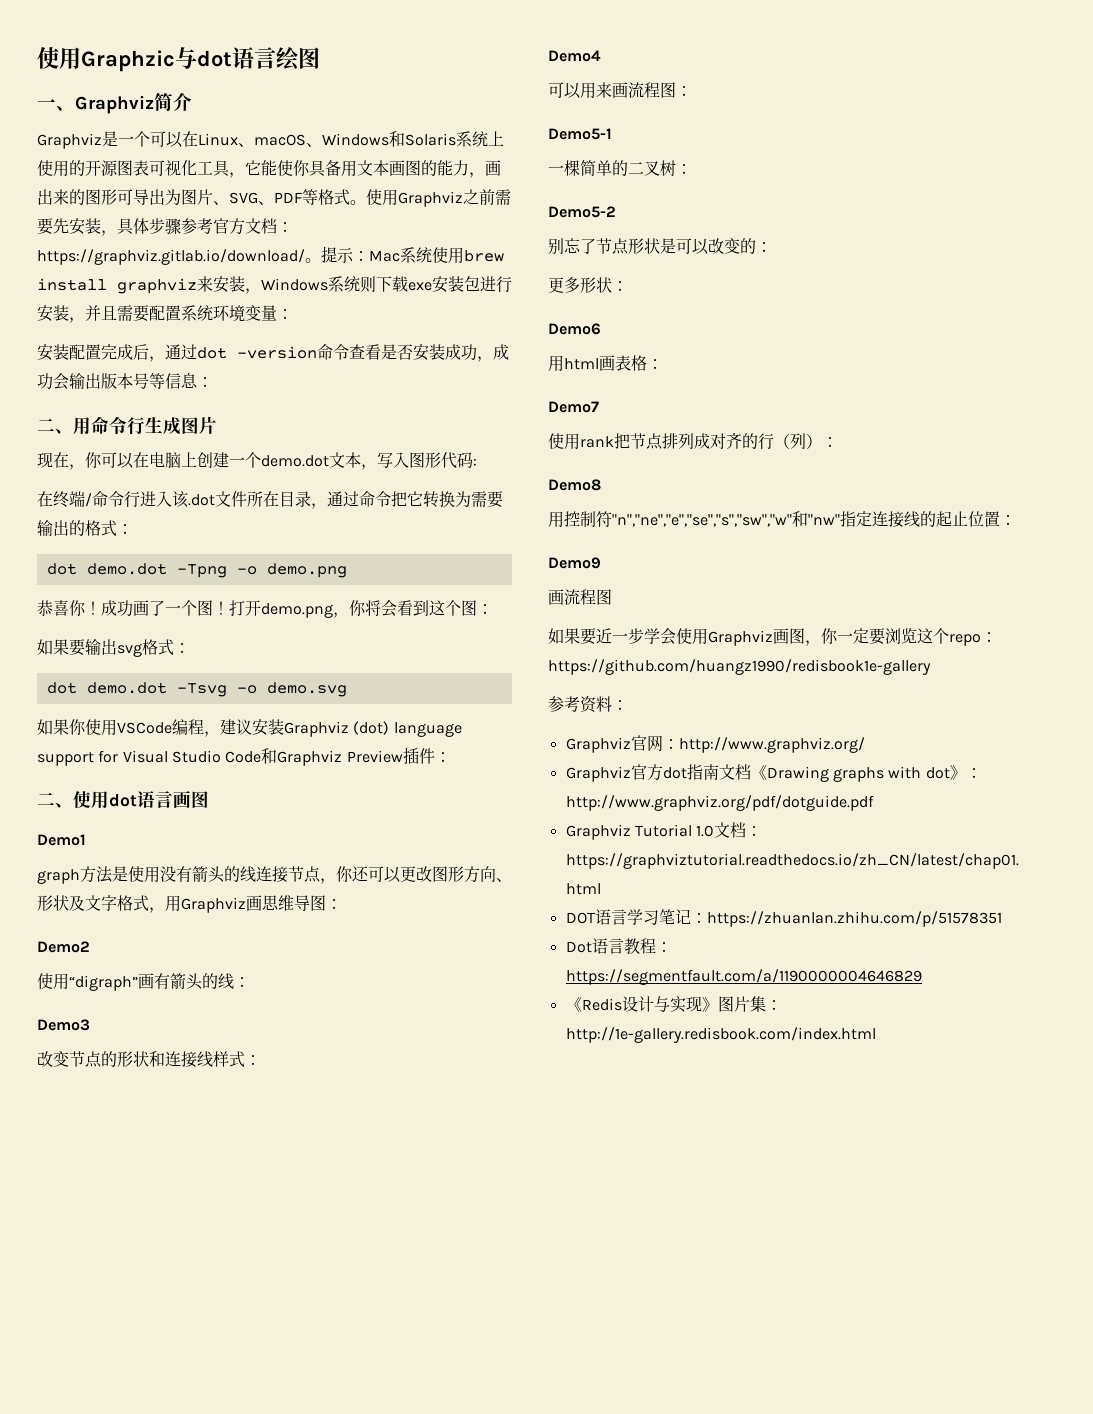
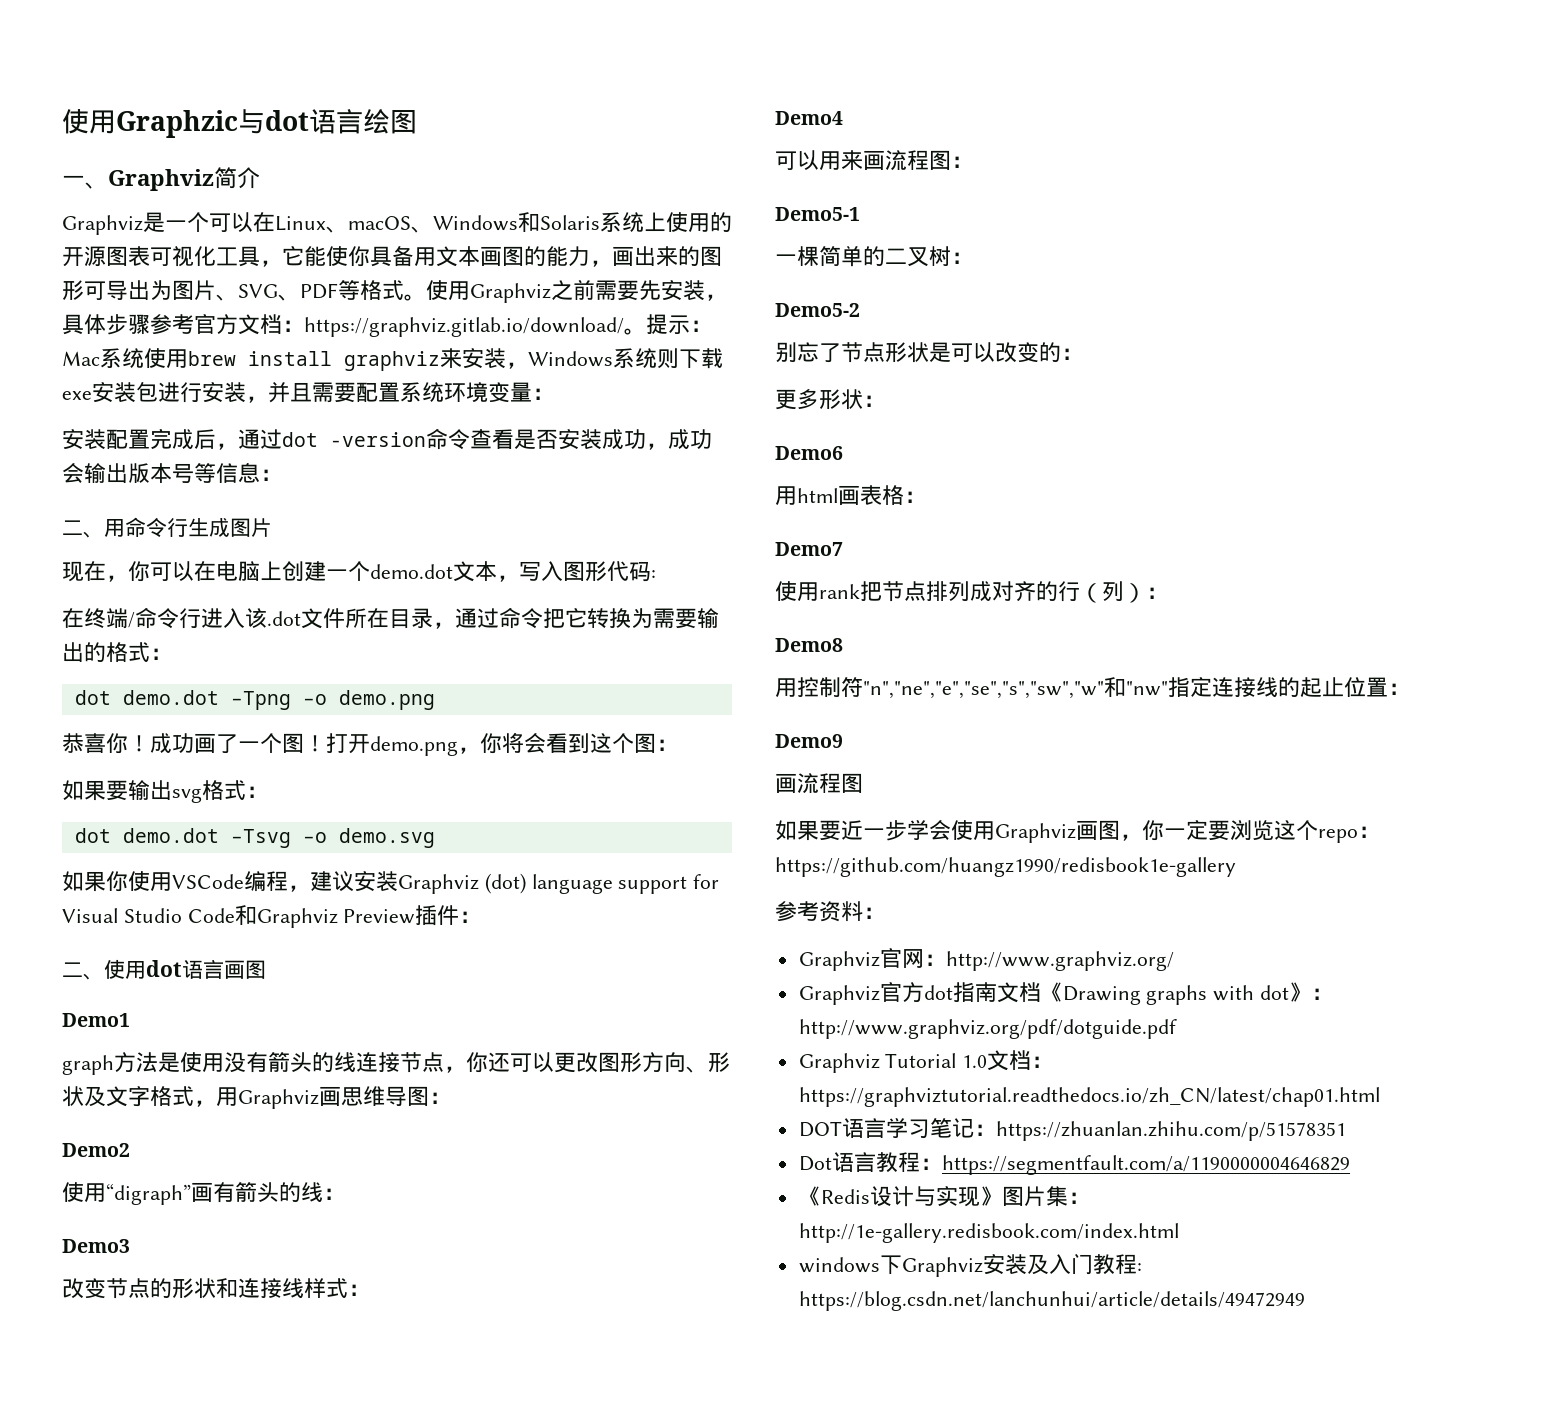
+ windows下Graphviz安装及入门教程: https://blog.csdn.net/lanchunhui/article/details/49472949

